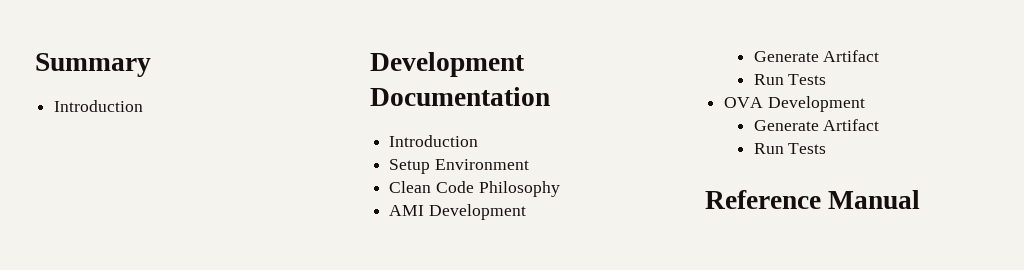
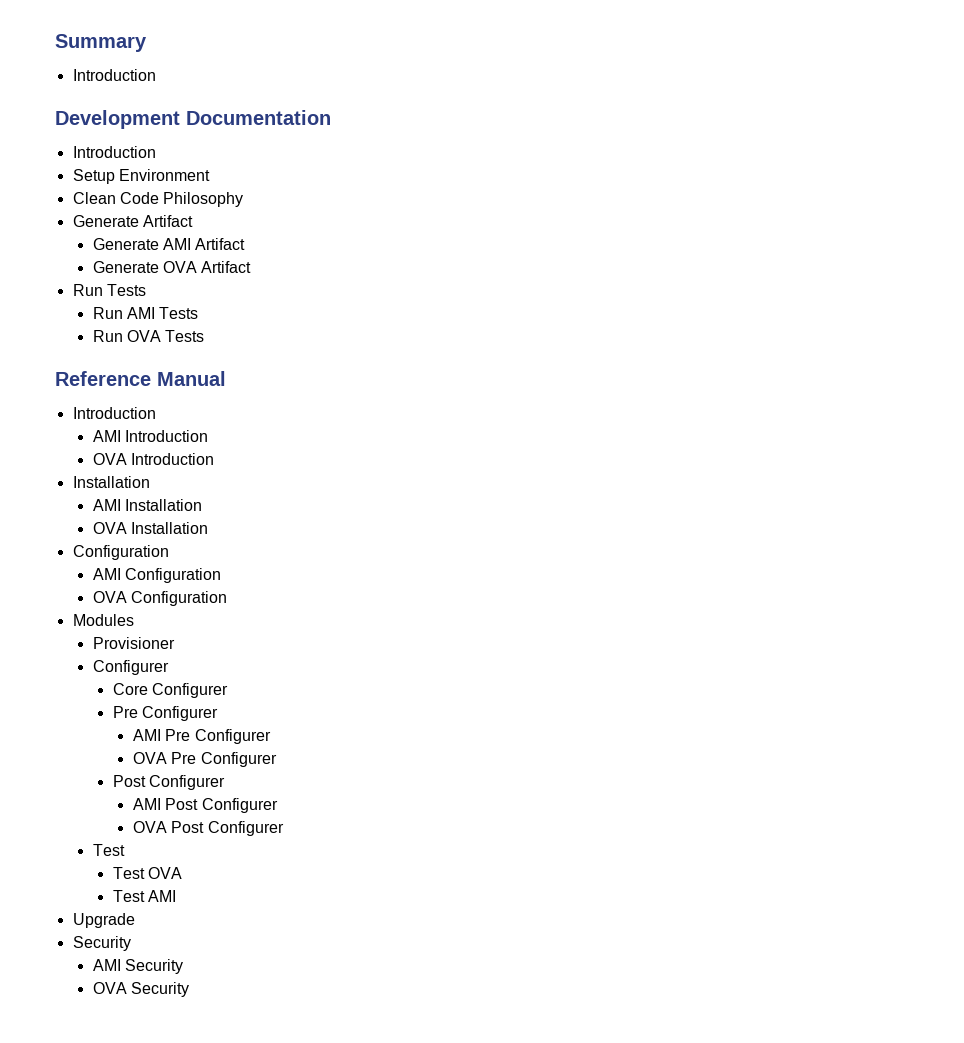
- AMI Development
  Generate Artifact
+ Generate AMI Artifact
+ Generate OVA Artifact
  Run Tests
- OVA Development
- Generate Artifact
- Run Tests
+ Run AMI Tests
+ Run OVA Tests
  Reference Manual
+ Introduction
+ AMI Introduction
+ OVA Introduction
+ Installation
+ AMI Installation
+ OVA Installation
+ Configuration
+ AMI Configuration
+ OVA Configuration
+ Modules
+ Provisioner
+ Configurer
+ Core Configurer
+ Pre Configurer
+ AMI Pre Configurer
+ OVA Pre Configurer
+ Post Configurer
+ AMI Post Configurer
+ OVA Post Configurer
+ Test
+ Test OVA
+ Test AMI
+ Upgrade
+ Security
+ AMI Security
+ OVA Security

